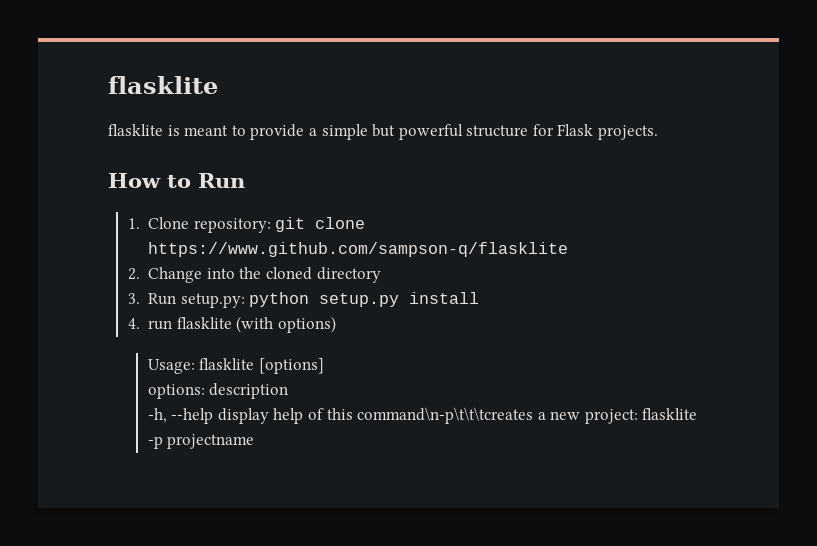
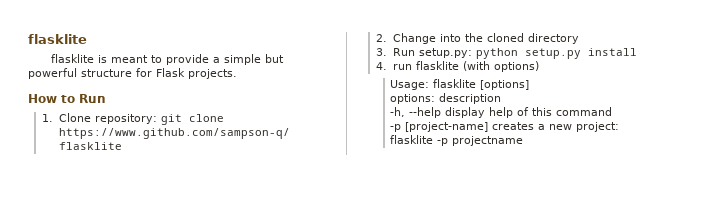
- -h, --help display help of this command\n-p\t\t\tcreates a new project: flasklite -p projectname
+ -h, --help display help of this command
+ -p [project-name] creates a new project: flasklite -p projectname

